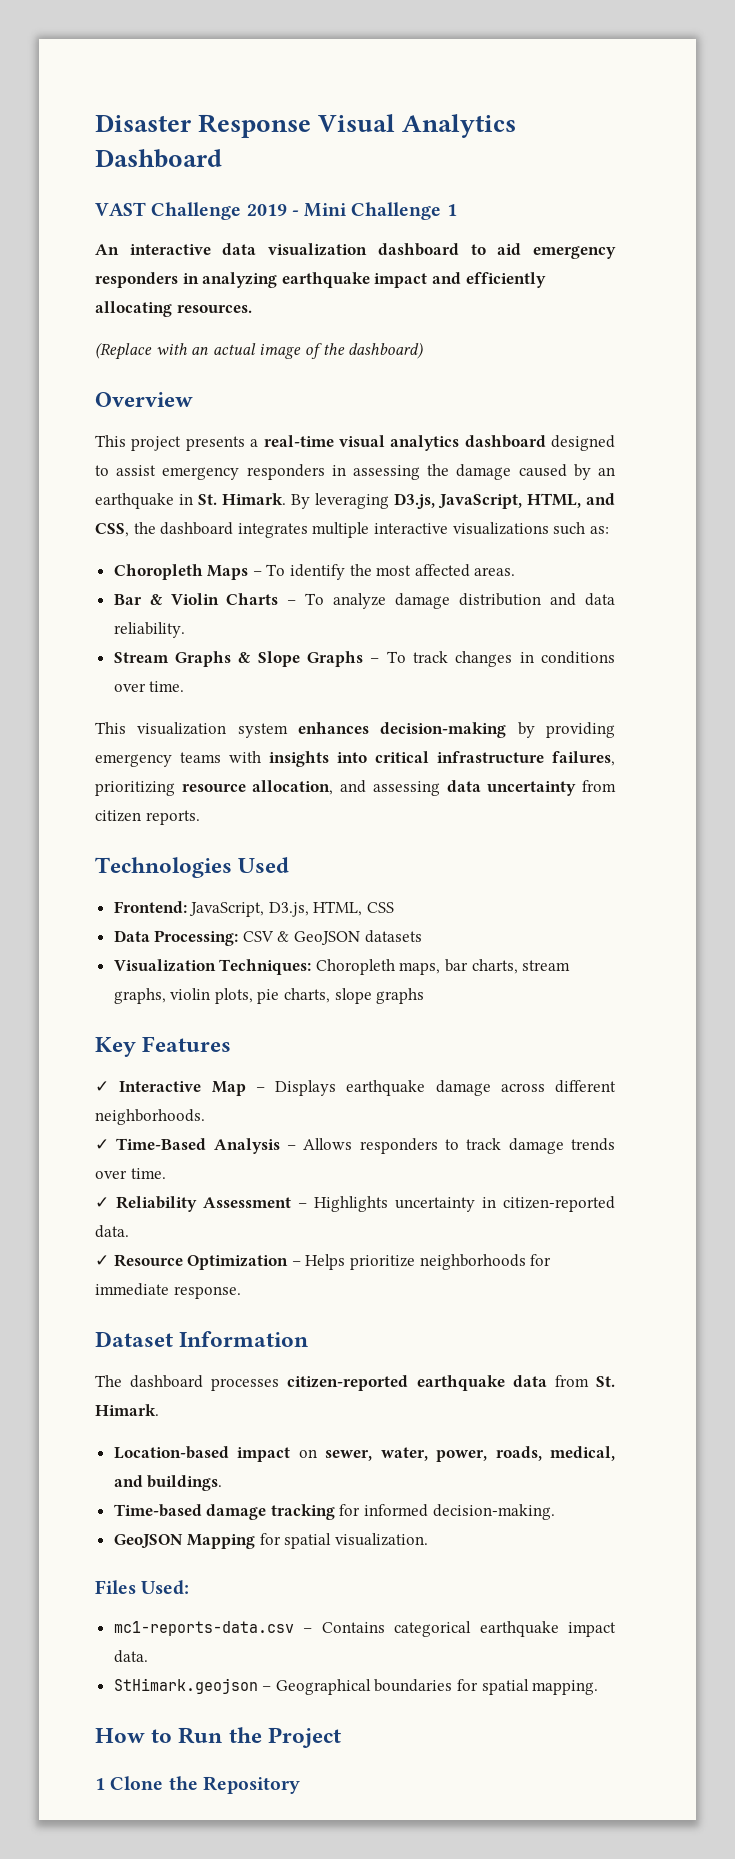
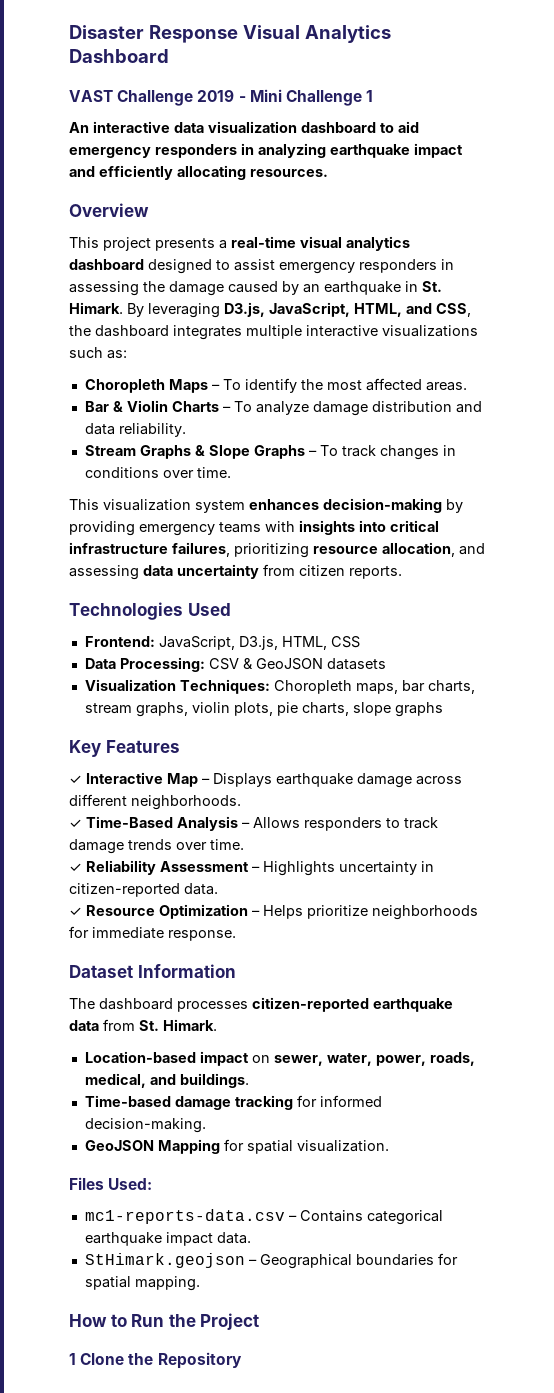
- (Replace with an actual image of the dashboard)

